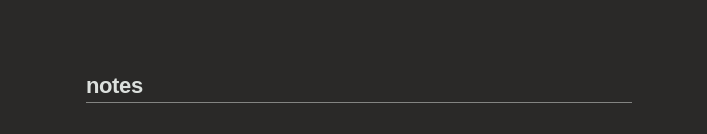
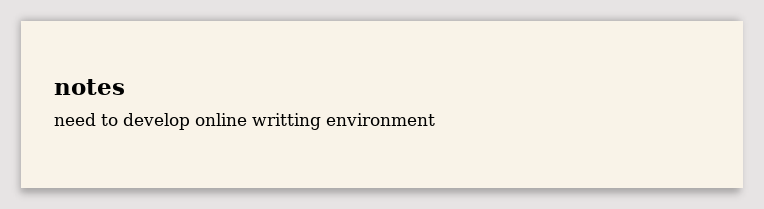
+ need to develop online writting environment

